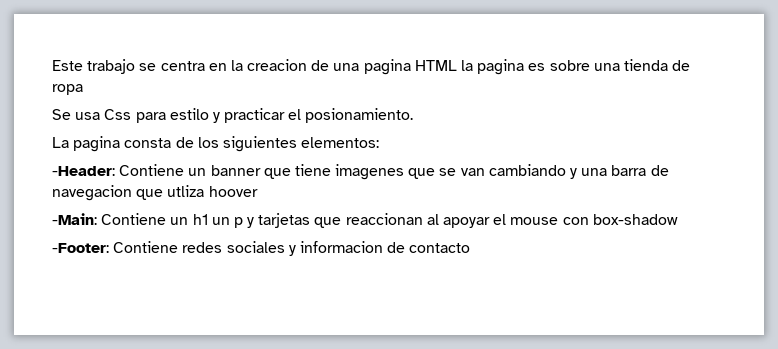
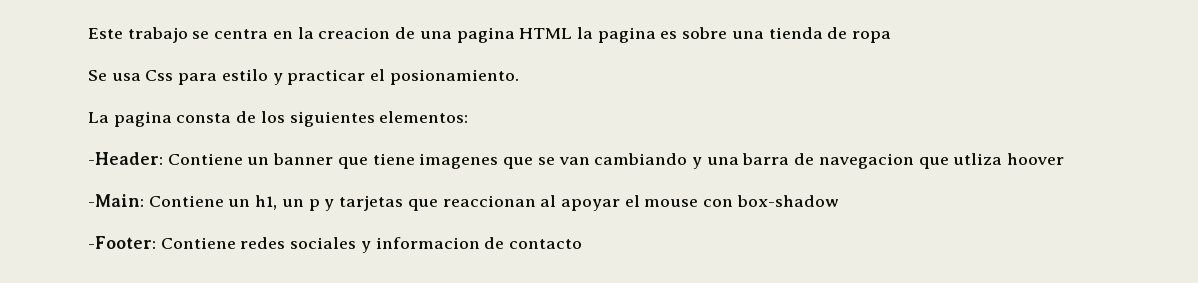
- -Main: Contiene un h1 un p y tarjetas que reaccionan al apoyar el mouse con box-shadow
+ -Main: Contiene un h1, un p y tarjetas que reaccionan al apoyar el mouse con box-shadow

